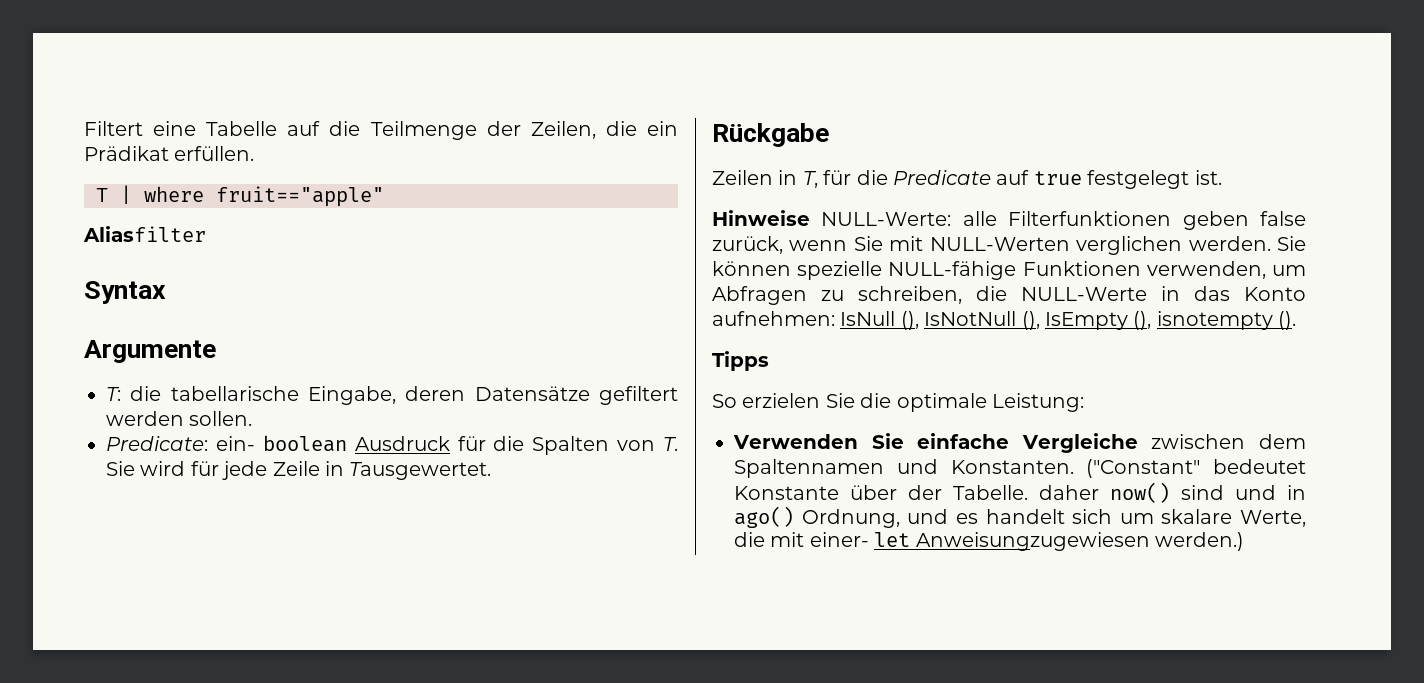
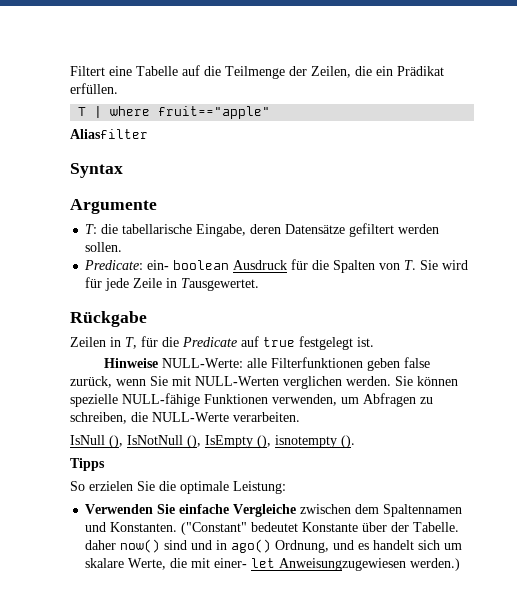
- Sie können spezielle NULL-fähige Funktionen verwenden, um Abfragen zu schreiben, die NULL-Werte in das Konto aufnehmen: IsNull (), IsNotNull (), IsEmpty (), isnotempty ().
+ Sie können spezielle NULL-fähige Funktionen verwenden, um Abfragen zu schreiben, die NULL-Werte verarbeiten.
+ IsNull (), IsNotNull (), IsEmpty (), isnotempty ().

